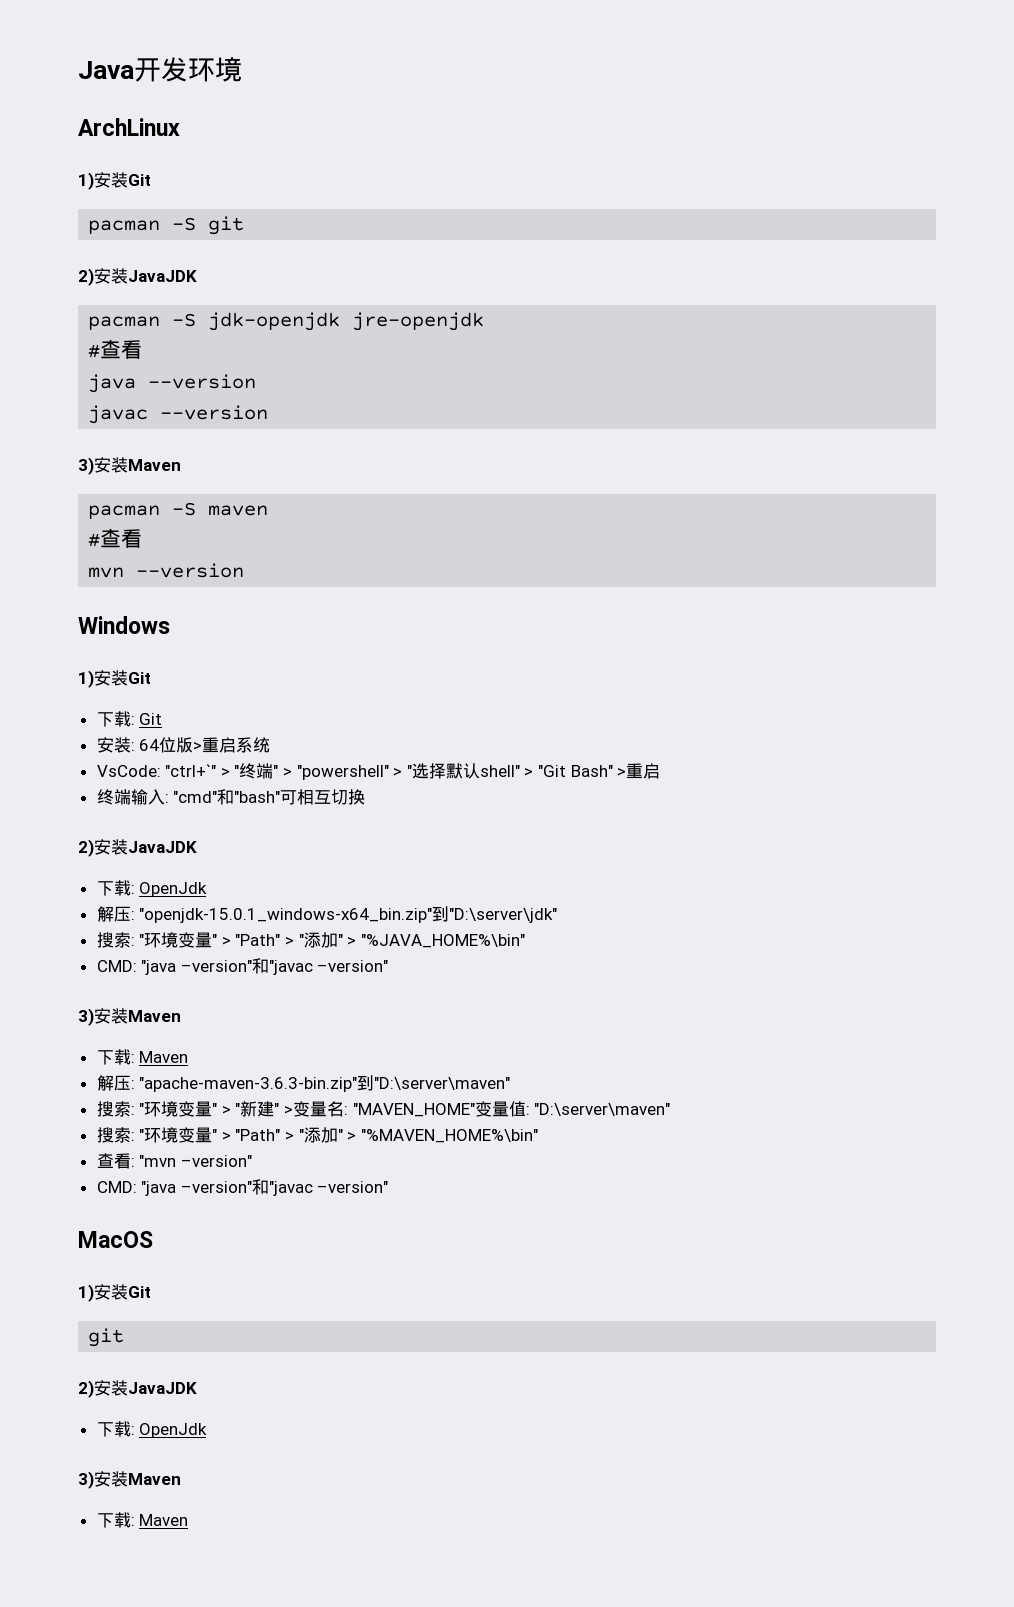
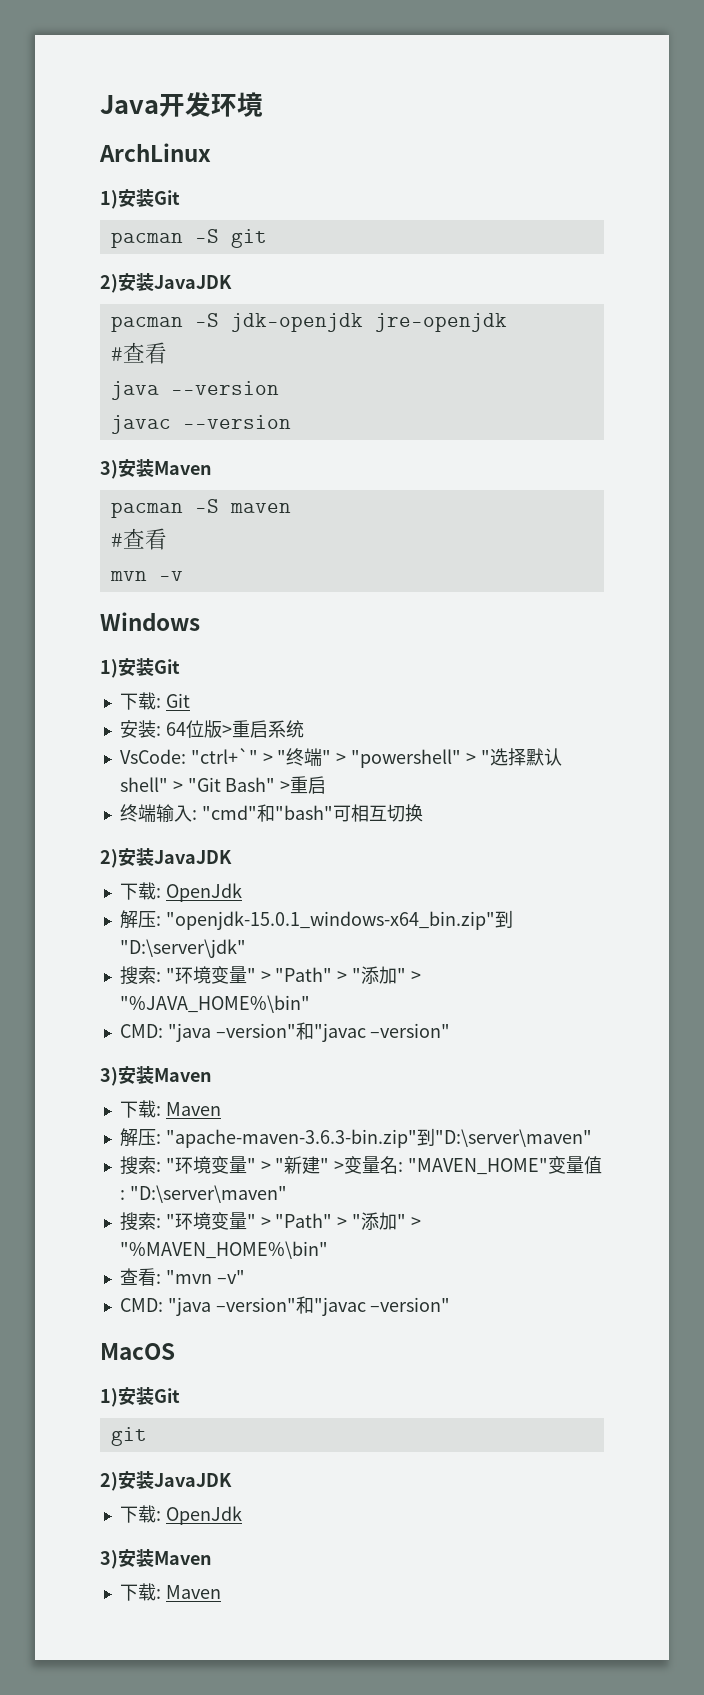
- mvn –-version
+ mvn –v
- 查看: "mvn –version"
+ 查看: "mvn –v"

